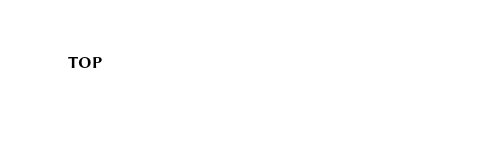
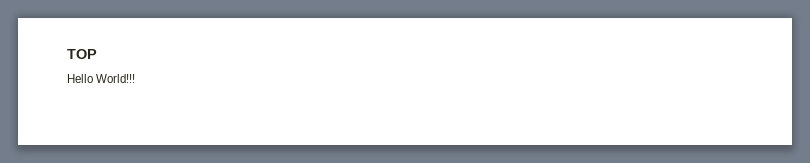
+ Hello World!!!

